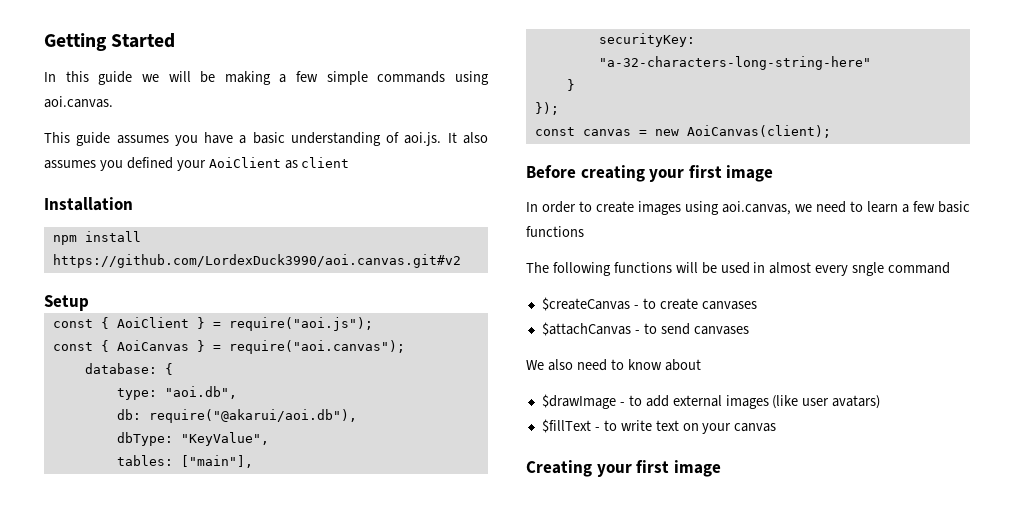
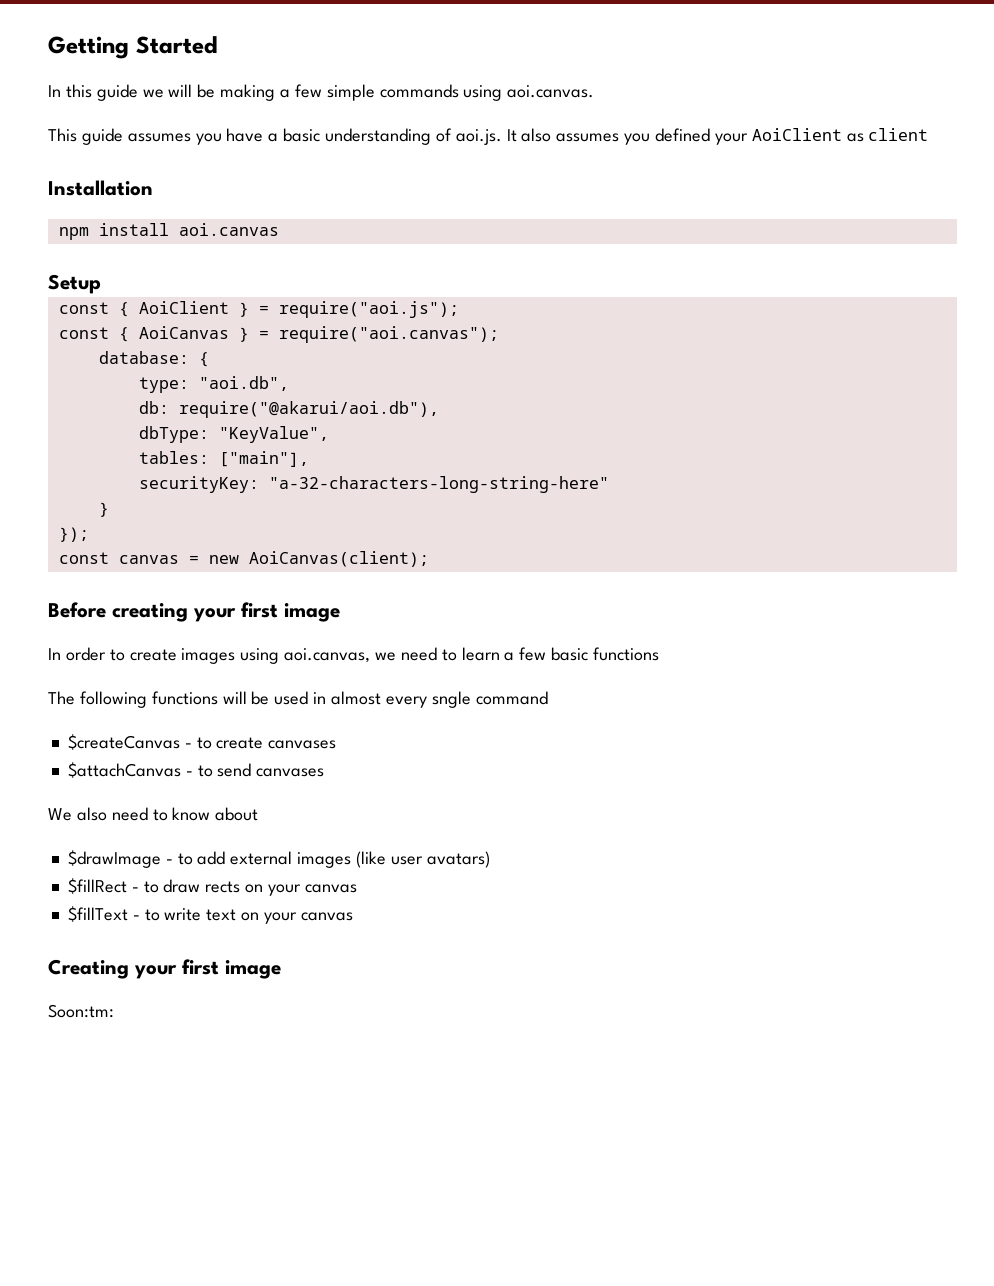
- npm install https://github.com/LordexDuck3990/aoi.canvas.git#v2
+ npm install aoi.canvas
+ $fillRect - to draw rects on your canvas
+ Soon:tm:

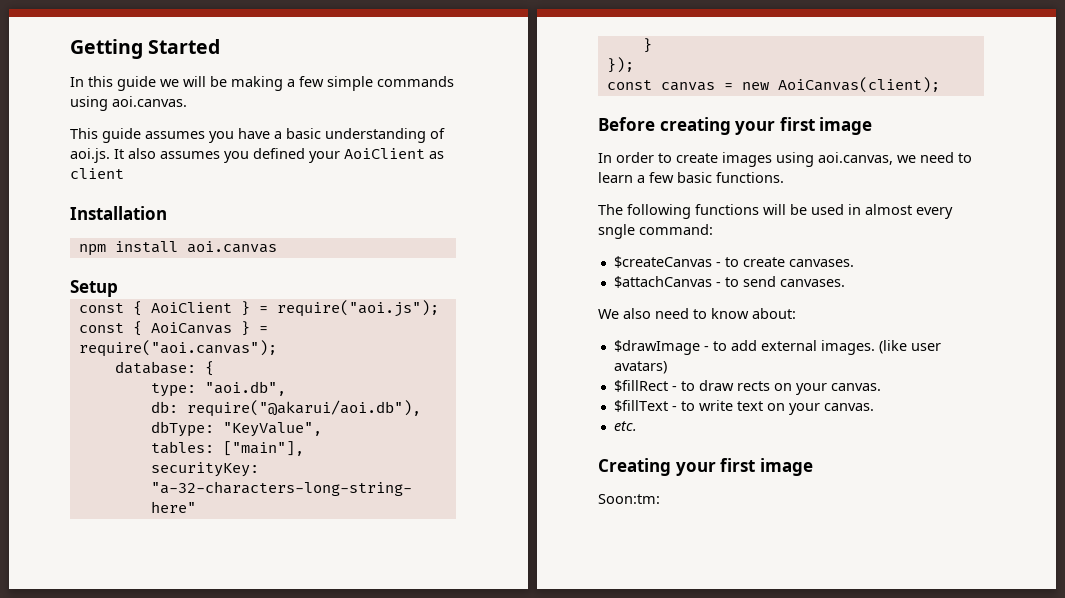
- In order to create images using aoi.canvas, we need to learn a few basic functions
+ In order to create images using aoi.canvas, we need to learn a few basic functions.
- The following functions will be used in almost every sngle command
+ The following functions will be used in almost every sngle command:
- $createCanvas - to create canvases
+ $createCanvas - to create canvases.
- $attachCanvas - to send canvases
+ $attachCanvas - to send canvases.
- We also need to know about
+ We also need to know about:
- $drawImage - to add external images (like user avatars)
+ $drawImage - to add external images. (like user avatars)
- $fillRect - to draw rects on your canvas
+ $fillRect - to draw rects on your canvas.
- $fillText - to write text on your canvas
+ $fillText - to write text on your canvas.
+ etc.

